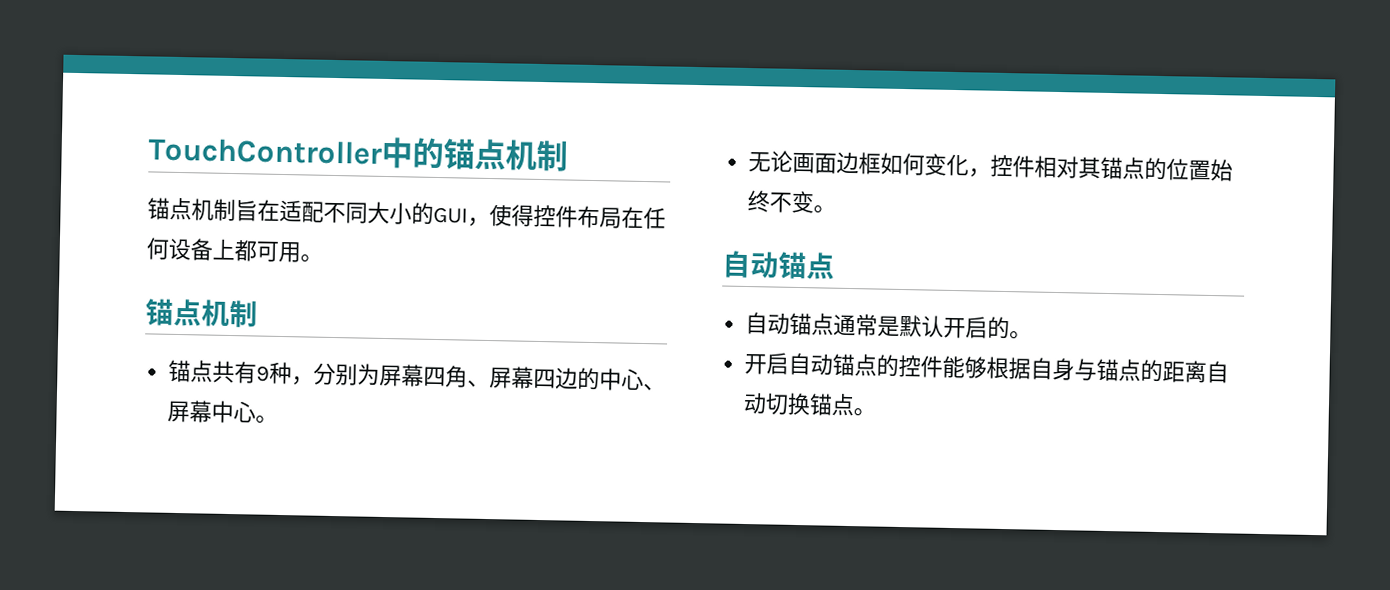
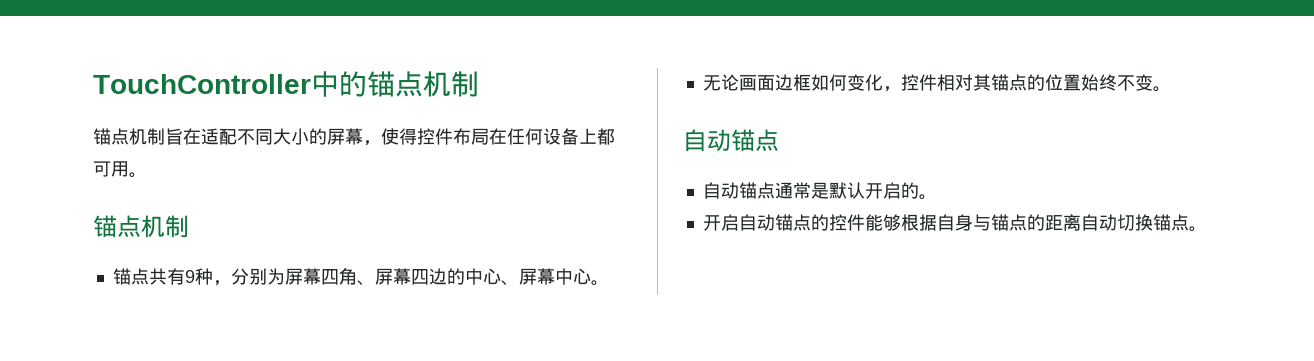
- 锚点机制旨在适配不同大小的GUI，使得控件布局在任何设备上都可用。
+ 锚点机制旨在适配不同大小的屏幕，使得控件布局在任何设备上都可用。

